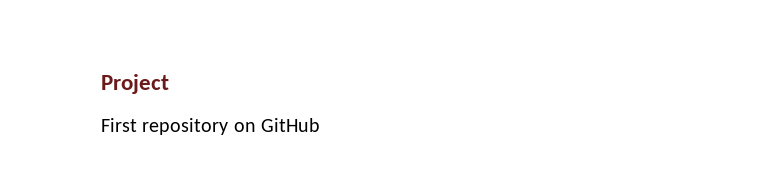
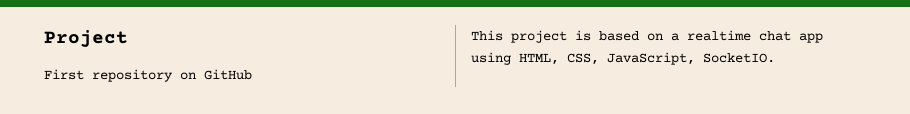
+ This project is based on a realtime chat app using HTML, CSS, JavaScript, SocketIO.

